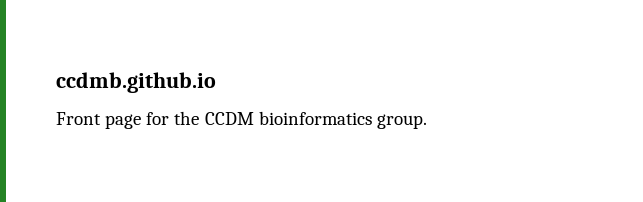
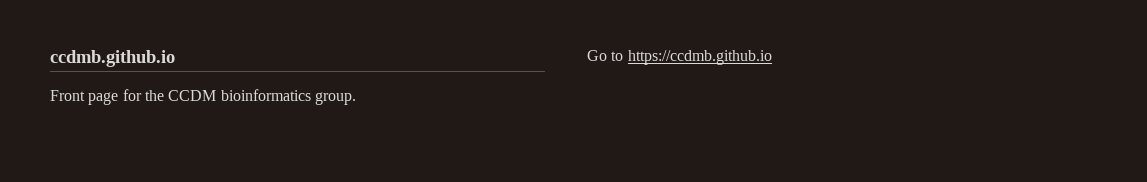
+ Go to https://ccdmb.github.io

